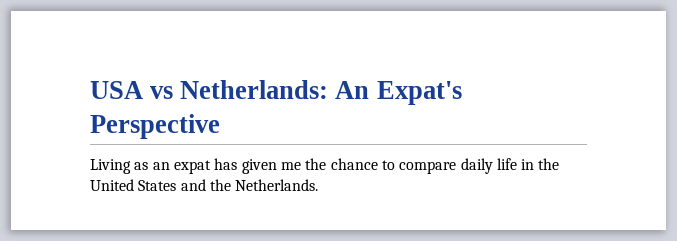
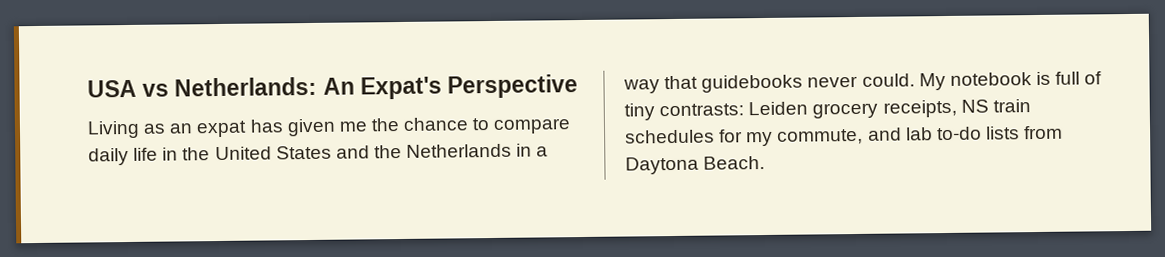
- Living as an expat has given me the chance to compare daily life in the United States and the Netherlands.
+ Living as an expat has given me the chance to compare daily life in the United States and the Netherlands in a way that guidebooks never could. My notebook is full of tiny contrasts: Leiden grocery receipts, NS train schedules for my commute, and lab to-do lists from Daytona Beach.

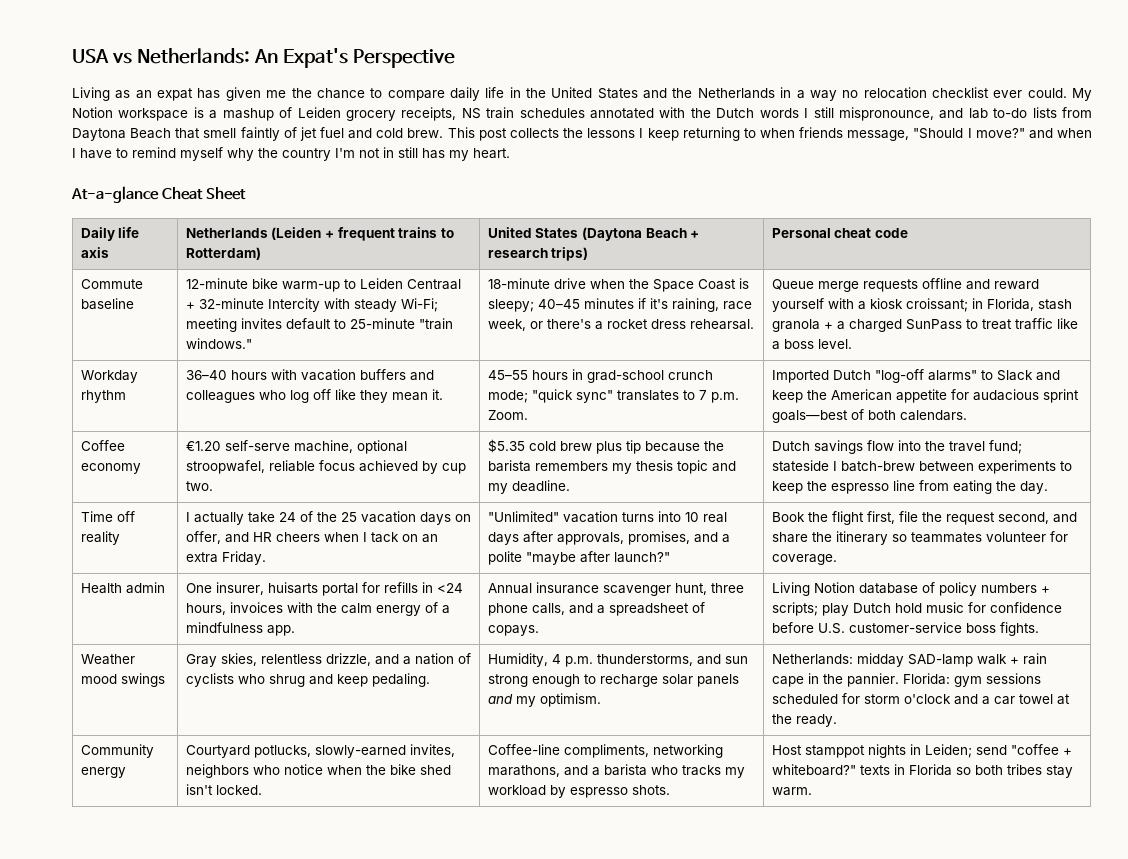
- Living as an expat has given me the chance to compare daily life in the United States and the Netherlands in a way that guidebooks never could. My notebook is full of tiny contrasts: Leiden grocery receipts, NS train schedules for my commute, and lab to-do lists from Daytona Beach.
+ Living as an expat has given me the chance to compare daily life in the United States and the Netherlands in a way no relocation checklist ever could. My Notion workspace is a mashup of Leiden grocery receipts, NS train schedules annotated with the Dutch words I still mispronounce, and lab to-do lists from Daytona Beach that smell faintly of jet fuel and cold brew. This post collects the lessons I keep returning to when friends message, "Should I move?" and when I have to remind myself why the country I'm not in still has my heart.
+ At-a-glance Cheat Sheet
+ Daily life axis | Netherlands (Leiden + frequent trains to Rotterdam) | United States (Daytona Beach + research trips) | Personal cheat code
+ Commute baseline | 12-minute bike warm-up to Leiden Centraal + 32-minute Intercity with steady Wi-Fi; meeting invites default to 25-minute "train windows." | 18-minute drive when the Space Coast is sleepy; 40–45 minutes if it's raining, race week, or there's a rocket dress rehearsal. | Queue merge requests offline and reward yourself with a kiosk croissant; in Florida, stash granola + a charged SunPass to treat traffic like a boss level.
+ Workday rhythm | 36–40 hours with vacation buffers and colleagues who log off like they mean it. | 45–55 hours in grad-school crunch mode; "quick sync" translates to 7 p.m. Zoom. | Imported Dutch "log-off alarms" to Slack and keep the American appetite for audacious sprint goals—best of both calendars.
+ Coffee economy | €1.20 self-serve machine, optional stroopwafel, reliable focus achieved by cup two. | $5.35 cold brew plus tip because the barista remembers my thesis topic and my deadline. | Dutch savings flow into the travel fund; stateside I batch-brew between experiments to keep the espresso line from eating the day.
+ Time off reality | I actually take 24 of the 25 vacation days on offer, and HR cheers when I tack on an extra Friday. | "Unlimited" vacation turns into 10 real days after approvals, promises, and a polite "maybe after launch?" | Book the flight first, file the request second, and share the itinerary so teammates volunteer for coverage.
+ Health admin | One insurer, huisarts portal for refills in <24 hours, invoices with the calm energy of a mindfulness app. | Annual insurance scavenger hunt, three phone calls, and a spreadsheet of copays. | Living Notion database of policy numbers + scripts; play Dutch hold music for confidence before U.S. customer-service boss fights.
+ Weather mood swings | Gray skies, relentless drizzle, and a nation of cyclists who shrug and keep pedaling. | Humidity, 4 p.m. thunderstorms, and sun strong enough to recharge solar panels and my optimism. | Netherlands: midday SAD-lamp walk + rain cape in the pannier. Florida: gym sessions scheduled for storm o'clock and a car towel at the ready.
+ Community energy | Courtyard potlucks, slowly-earned invites, neighbors who notice when the bike shed isn't locked. | Coffee-line compliments, networking marathons, and a barista who tracks my workload by espresso shots. | Host stamppot nights in Leiden; send "coffee + whiteboard?" texts in Florida so both tribes stay warm.

